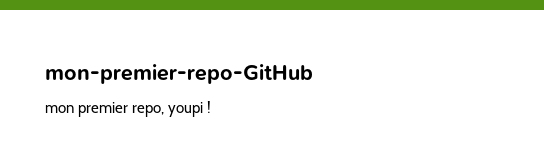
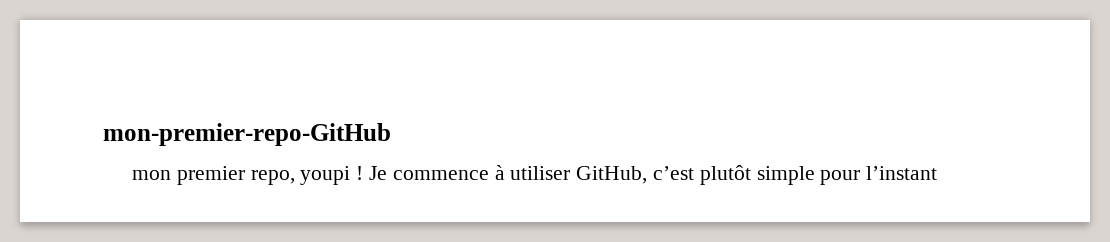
+ Je commence à utiliser GitHub, c’est plutôt simple pour l’instant

